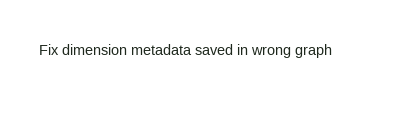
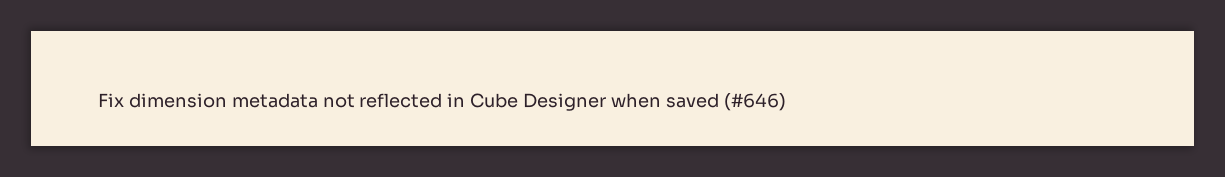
- Fix dimension metadata saved in wrong graph
+ Fix dimension metadata not reflected in Cube Designer when saved (#646)

